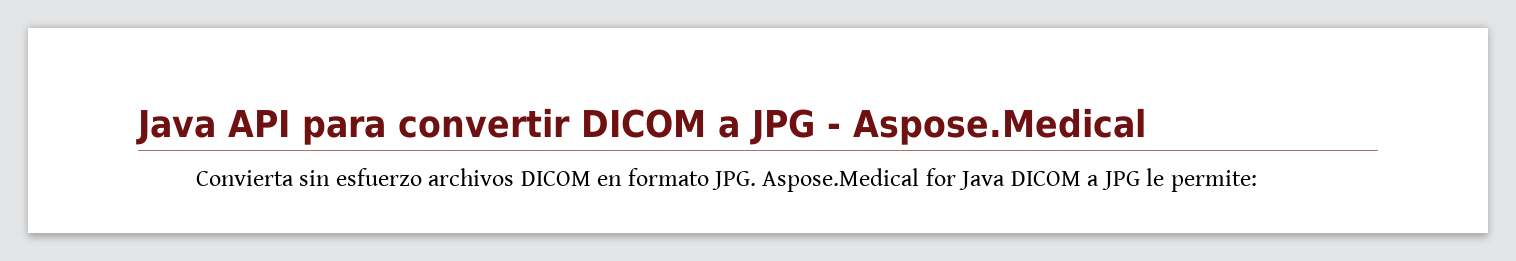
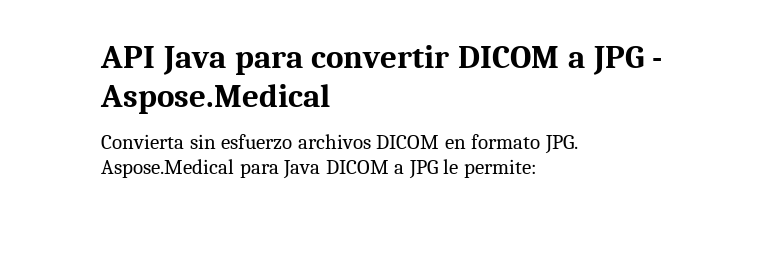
- Java API para convertir DICOM a JPG - Aspose.Medical
+ API Java para convertir DICOM a JPG - Aspose.Medical
- Convierta sin esfuerzo archivos DICOM en formato JPG. Aspose.Medical for Java DICOM a JPG le permite:
+ Convierta sin esfuerzo archivos DICOM en formato JPG. Aspose.Medical para Java DICOM a JPG le permite:

